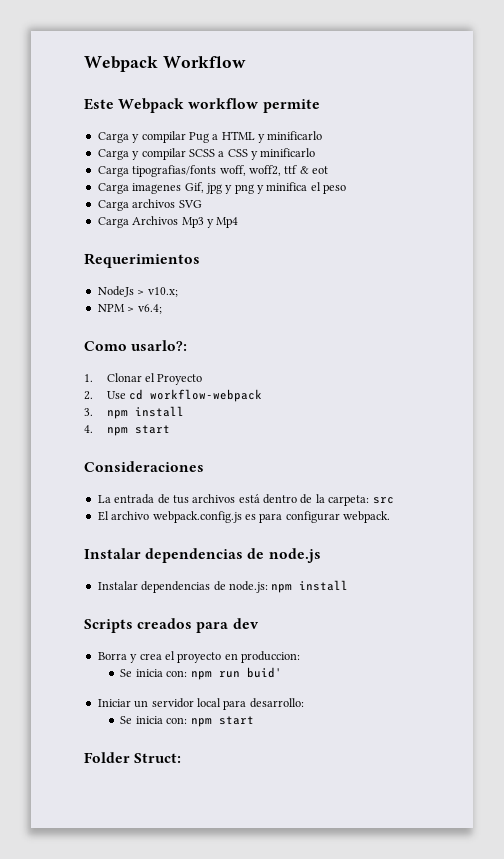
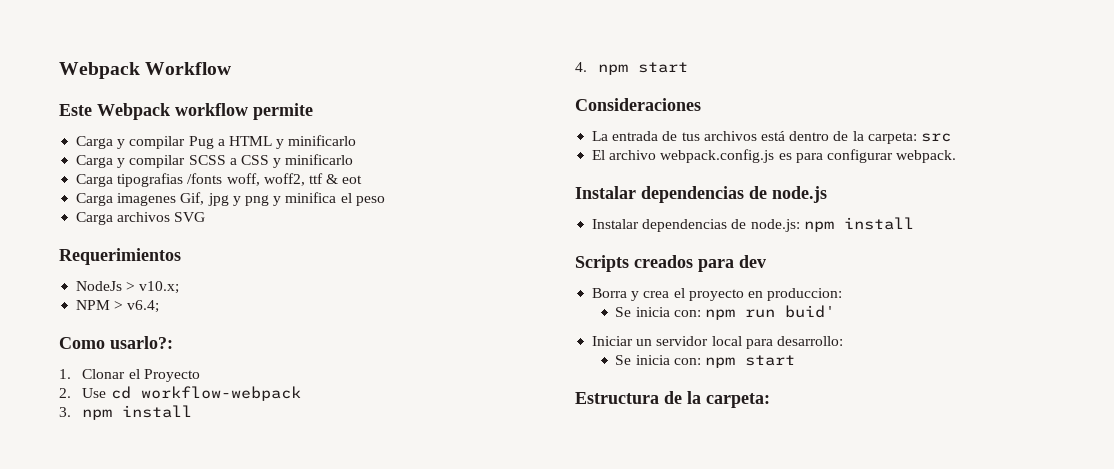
- Carga tipografias/fonts woff, woff2, ttf & eot
+ Carga tipografias /fonts woff, woff2, ttf & eot
- Carga Archivos Mp3 y Mp4
- Folder Struct:
+ Estructura de la carpeta:

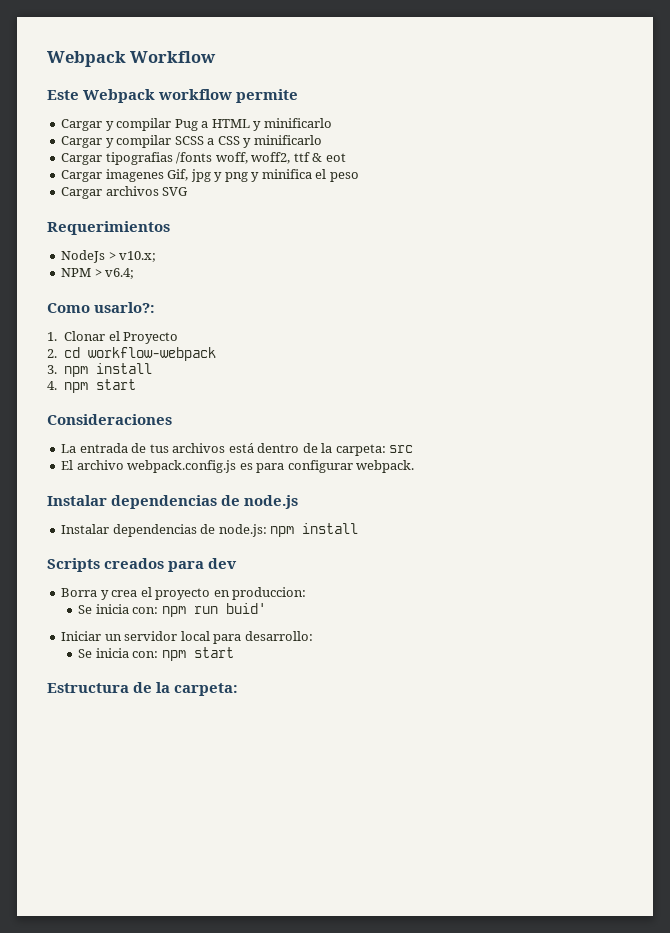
- Carga y compilar Pug a HTML y minificarlo
+ Cargar y compilar Pug a HTML y minificarlo
- Carga y compilar SCSS a CSS y minificarlo
+ Cargar y compilar SCSS a CSS y minificarlo
- Carga tipografias /fonts woff, woff2, ttf & eot
+ Cargar tipografias /fonts woff, woff2, ttf & eot
- Carga imagenes Gif, jpg y png y minifica el peso
+ Cargar imagenes Gif, jpg y png y minifica el peso
- Carga archivos SVG
+ Cargar archivos SVG
- 2. Use cd workflow-webpack
+ 2. cd workflow-webpack

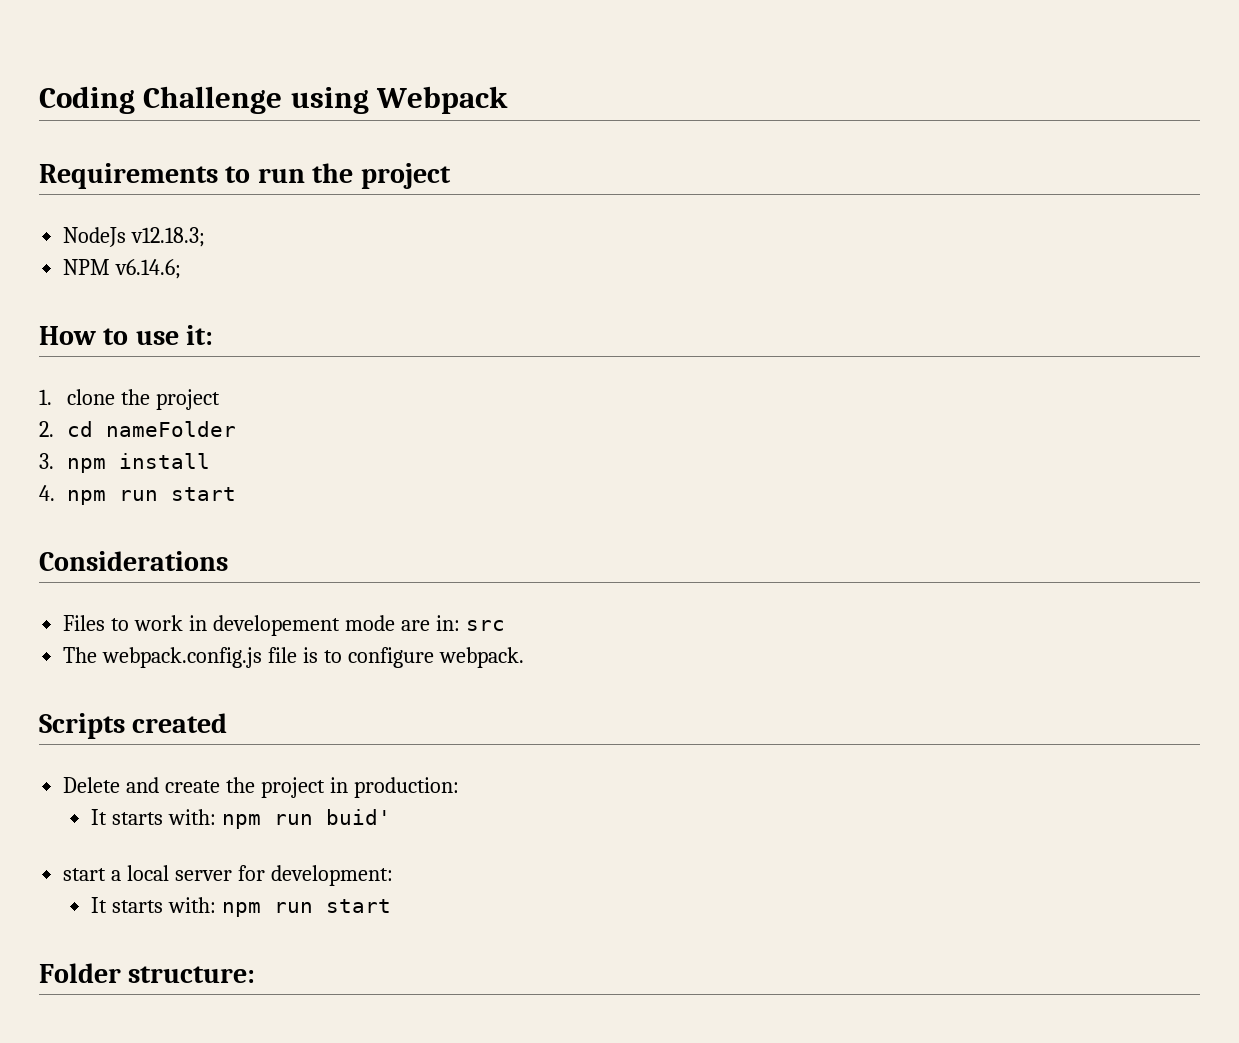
- Webpack Workflow
- Este Webpack workflow permite
- Cargar y compilar Pug a HTML y minificarlo
- Cargar y compilar SCSS a CSS y minificarlo
- Cargar tipografias /fonts woff, woff2, ttf & eot
- Cargar imagenes Gif, jpg y png y minifica el peso
- Cargar archivos SVG
- Requerimientos
+ Coding Challenge using Webpack
+ Requirements to run the project
- NodeJs > v10.x;
+ NodeJs v12.18.3;
- NPM > v6.4;
- Como usarlo?:
- 1. Clonar el Proyecto
+ NPM v6.14.6;
+ How to use it:
+ 1. clone the project
- 2. cd workflow-webpack
+ 2. cd nameFolder
- 4. npm start
- Consideraciones
- La entrada de tus archivos está dentro de la carpeta: src
- El archivo webpack.config.js es para configurar webpack.
- Instalar dependencias de node.js
- Instalar dependencias de node.js: npm install
- Scripts creados para dev
- Borra y crea el proyecto en produccion:
- Se inicia con: npm run buid'
- Iniciar un servidor local para desarrollo:
- Se inicia con: npm start
- Estructura de la carpeta:
+ 4. npm run start
+ Considerations
+ Files to work in developement mode are in: src
+ The webpack.config.js file is to configure webpack.
+ Scripts created
+ Delete and create the project in production:
+ It starts with: npm run buid'
+ start a local server for development:
+ It starts with: npm run start
+ Folder structure:

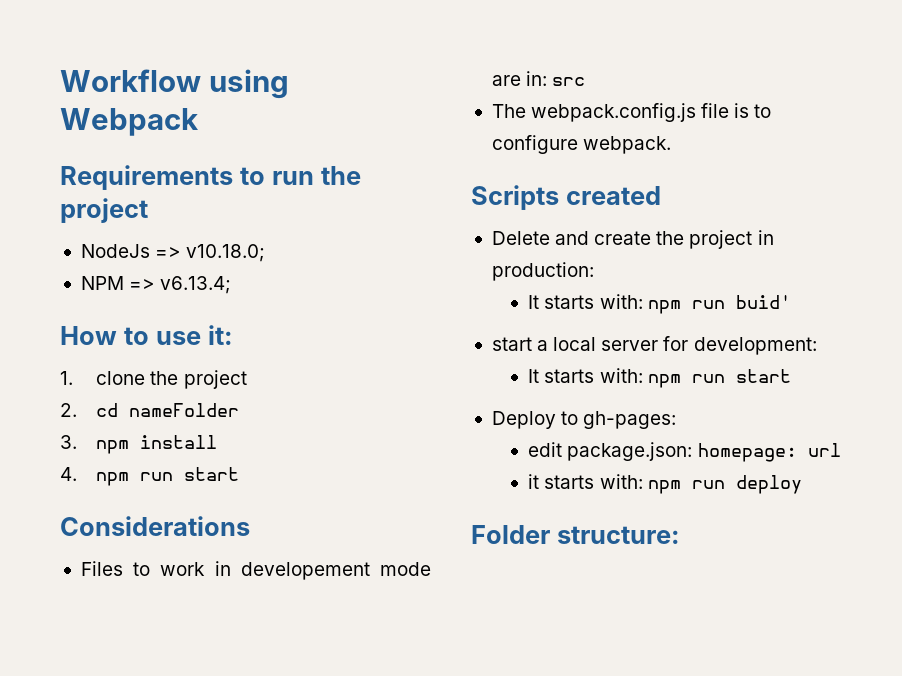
- Coding Challenge using Webpack
+ Workflow using Webpack
- NodeJs v12.18.3;
+ NodeJs => v10.18.0;
- NPM v6.14.6;
+ NPM => v6.13.4;
+ Deploy to gh-pages:
+ edit package.json: homepage: url
+ it starts with: npm run deploy

